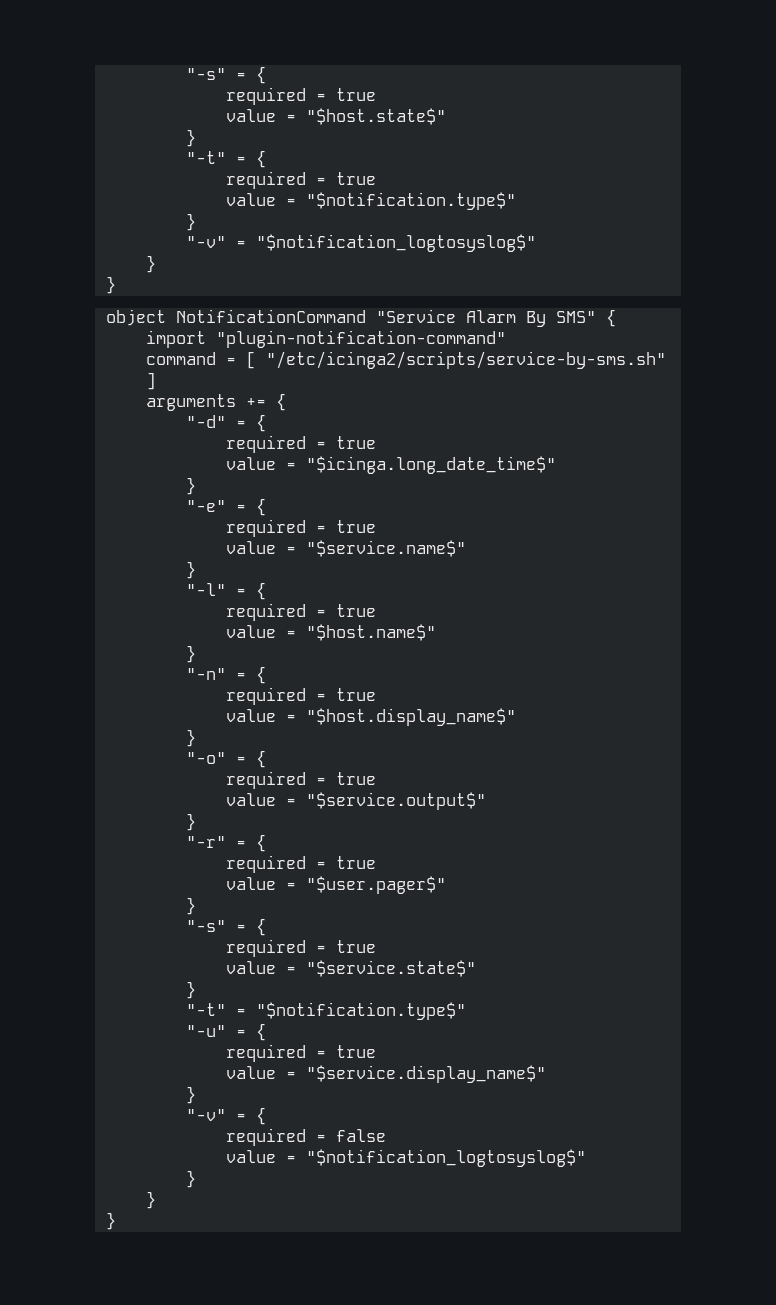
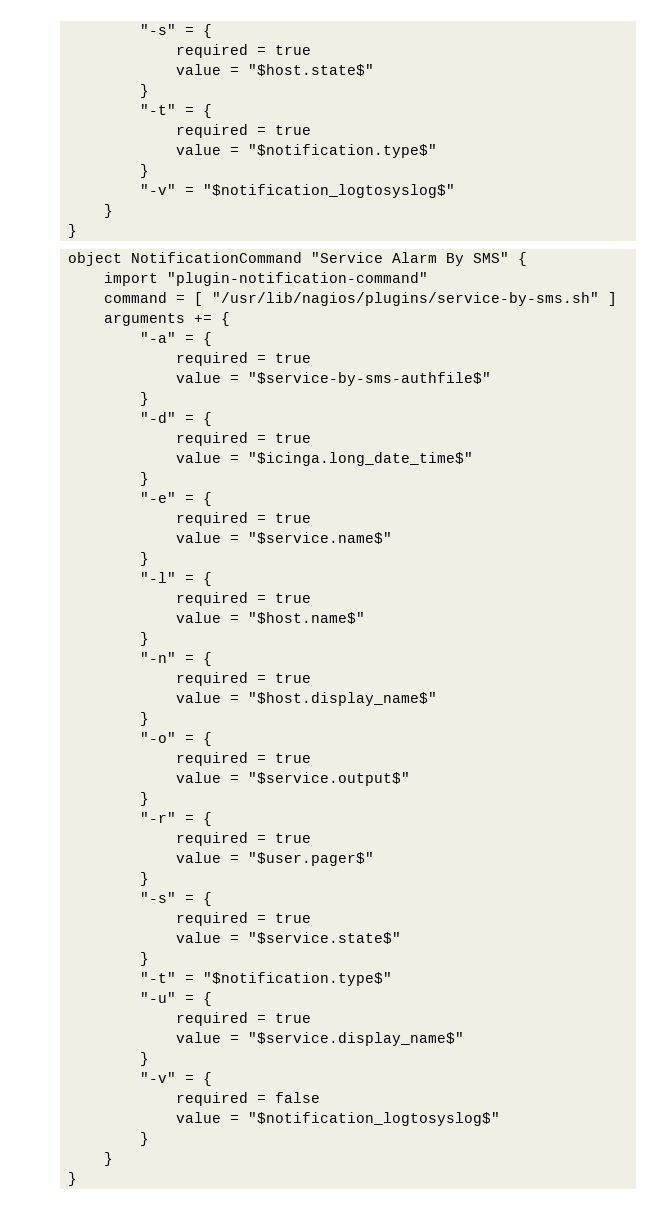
- command = [ "/etc/icinga2/scripts/service-by-sms.sh" ]
+ command = [ "/usr/lib/nagios/plugins/service-by-sms.sh" ]
+ "-a" = {
+ required = true
+ value = "$service-by-sms-authfile$"
+ }

